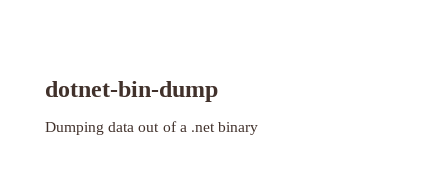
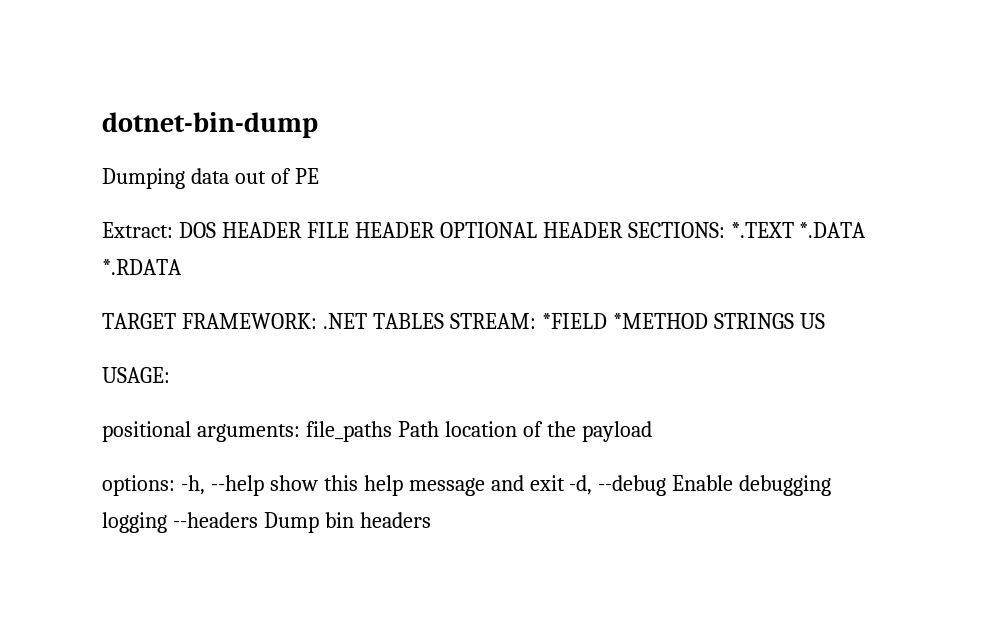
- Dumping data out of a .net binary
+ Dumping data out of PE
+ Extract: DOS HEADER FILE HEADER OPTIONAL HEADER SECTIONS: *.TEXT *.DATA *.RDATA
+ TARGET FRAMEWORK: .NET TABLES STREAM: *FIELD *METHOD STRINGS US
+ USAGE:
+ positional arguments: file_paths Path location of the payload
+ options: -h, --help show this help message and exit -d, --debug Enable debugging logging --headers Dump bin headers

